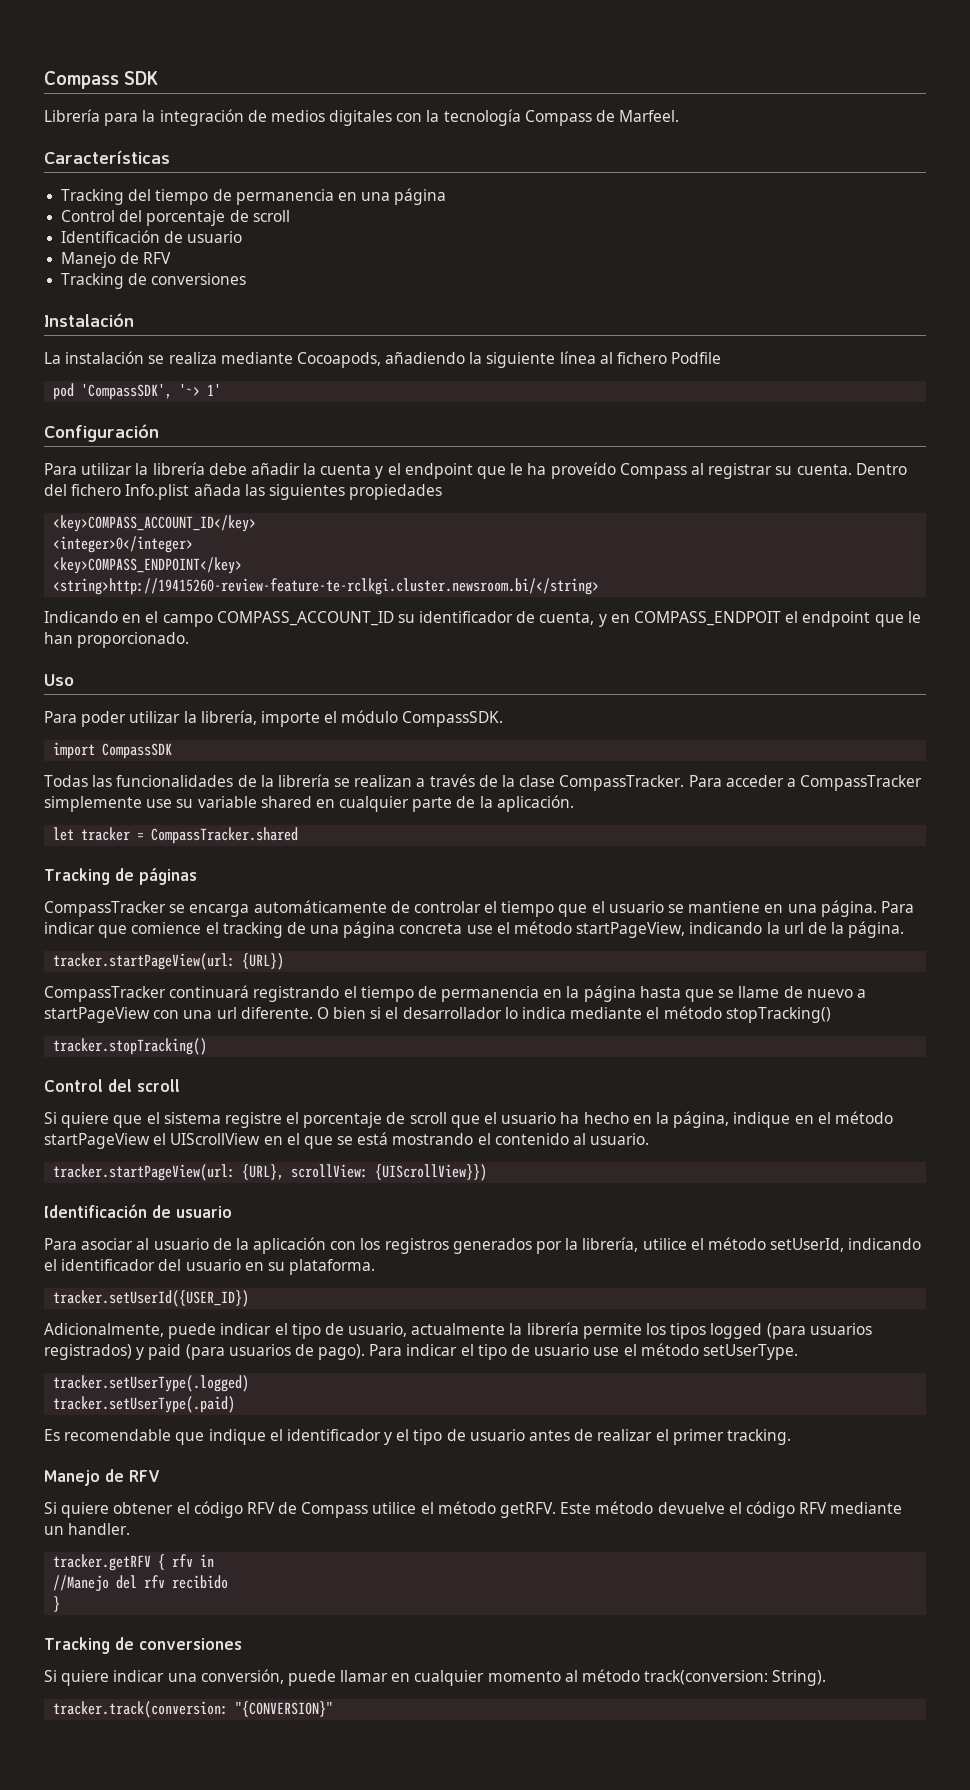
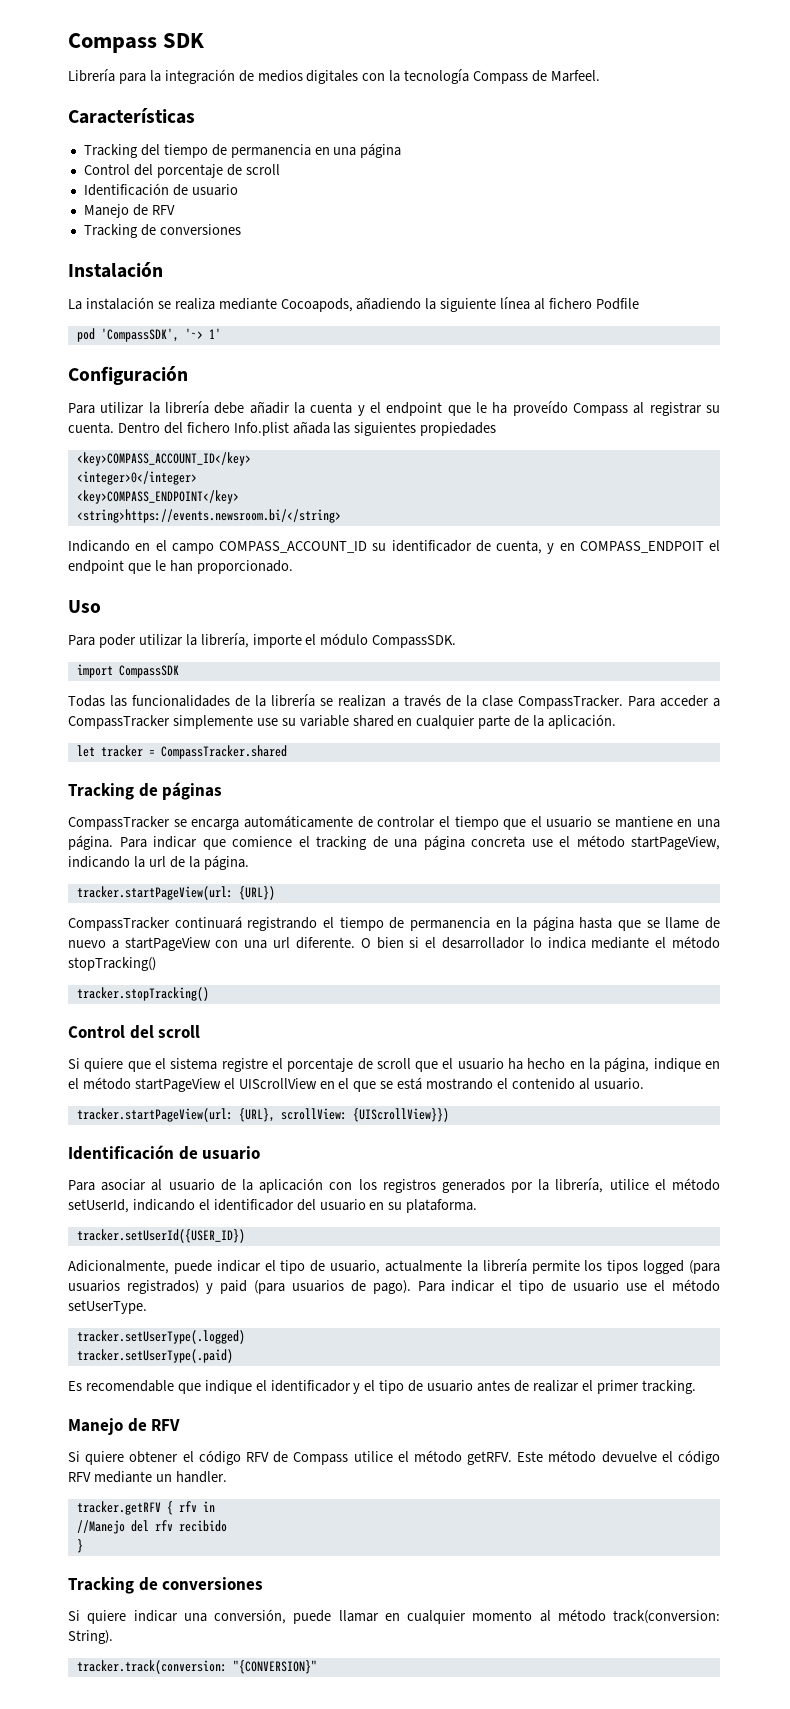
- <string>http://19415260-review-feature-te-rclkgi.cluster.newsroom.bi/</string>
+ <string>https://events.newsroom.bi/</string>

